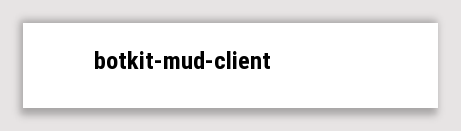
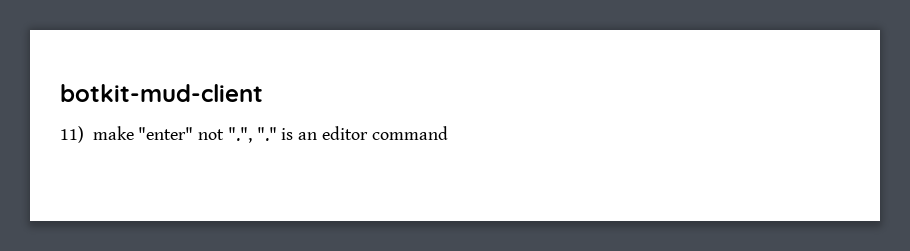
+ 11) make "enter" not ".", "." is an editor command

